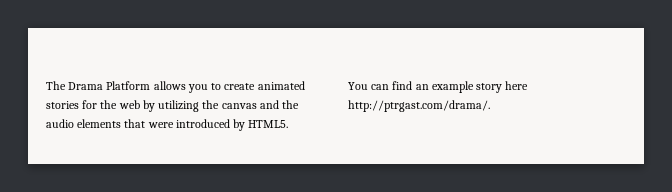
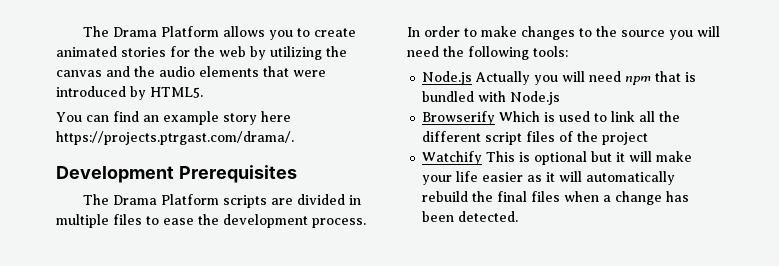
- You can find an example story here http://ptrgast.com/drama/.
+ You can find an example story here https://projects.ptrgast.com/drama/.
+ Development Prerequisites
+ The Drama Platform scripts are divided in multiple files to ease the development process. In order to make changes to the source you will need the following tools:
+ Node.js Actually you will need npm that is bundled with Node.js
+ Browserify Which is used to link all the different script files of the project
+ Watchify This is optional but it will make your life easier as it will automatically rebuild the final files when a change has been detected.

